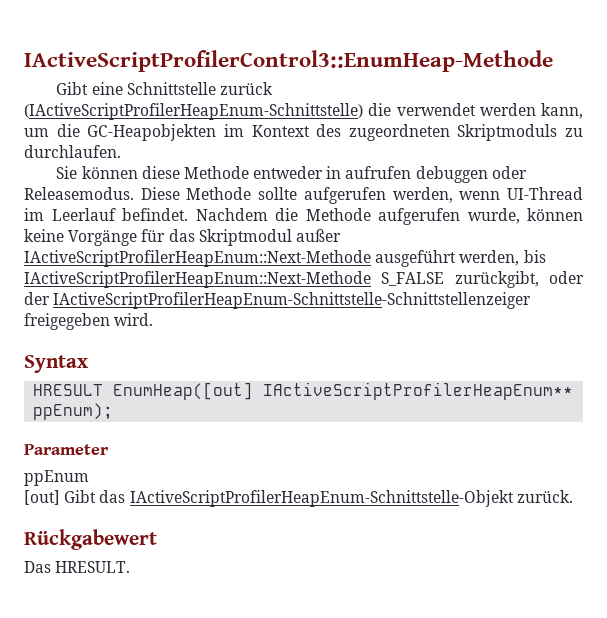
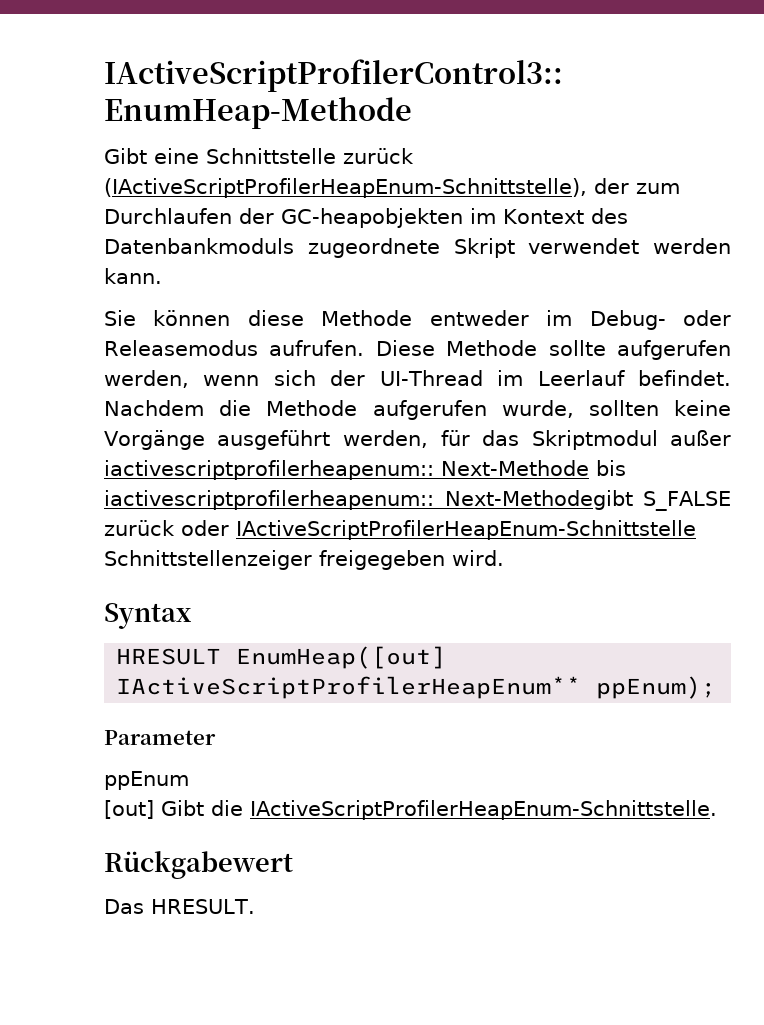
- Gibt eine Schnittstelle zurück (IActiveScriptProfilerHeapEnum-Schnittstelle) die verwendet werden kann, um die GC-Heapobjekten im Kontext des zugeordneten Skriptmoduls zu durchlaufen.
+ Gibt eine Schnittstelle zurück (IActiveScriptProfilerHeapEnum-Schnittstelle), der zum Durchlaufen der GC-heapobjekten im Kontext des Datenbankmoduls zugeordnete Skript verwendet werden kann.
- Sie können diese Methode entweder in aufrufen debuggen oder Releasemodus.
+ Sie können diese Methode entweder im Debug- oder Releasemodus aufrufen.
- Diese Methode sollte aufgerufen werden, wenn UI-Thread im Leerlauf befindet.
+ Diese Methode sollte aufgerufen werden, wenn sich der UI-Thread im Leerlauf befindet.
- Nachdem die Methode aufgerufen wurde, können keine Vorgänge für das Skriptmodul außer IActiveScriptProfilerHeapEnum::Next-Methode ausgeführt werden, bis IActiveScriptProfilerHeapEnum::Next-Methode S_FALSE zurückgibt, oder der IActiveScriptProfilerHeapEnum-Schnittstelle-Schnittstellenzeiger freigegeben wird.
+ Nachdem die Methode aufgerufen wurde, sollten keine Vorgänge ausgeführt werden, für das Skriptmodul außer iactivescriptprofilerheapenum:: Next-Methode bis iactivescriptprofilerheapenum:: Next-Methodegibt S_FALSE zurück oder IActiveScriptProfilerHeapEnum-Schnittstelle Schnittstellenzeiger freigegeben wird.
- [out] Gibt das IActiveScriptProfilerHeapEnum-Schnittstelle-Objekt zurück.
+ [out] Gibt die IActiveScriptProfilerHeapEnum-Schnittstelle.

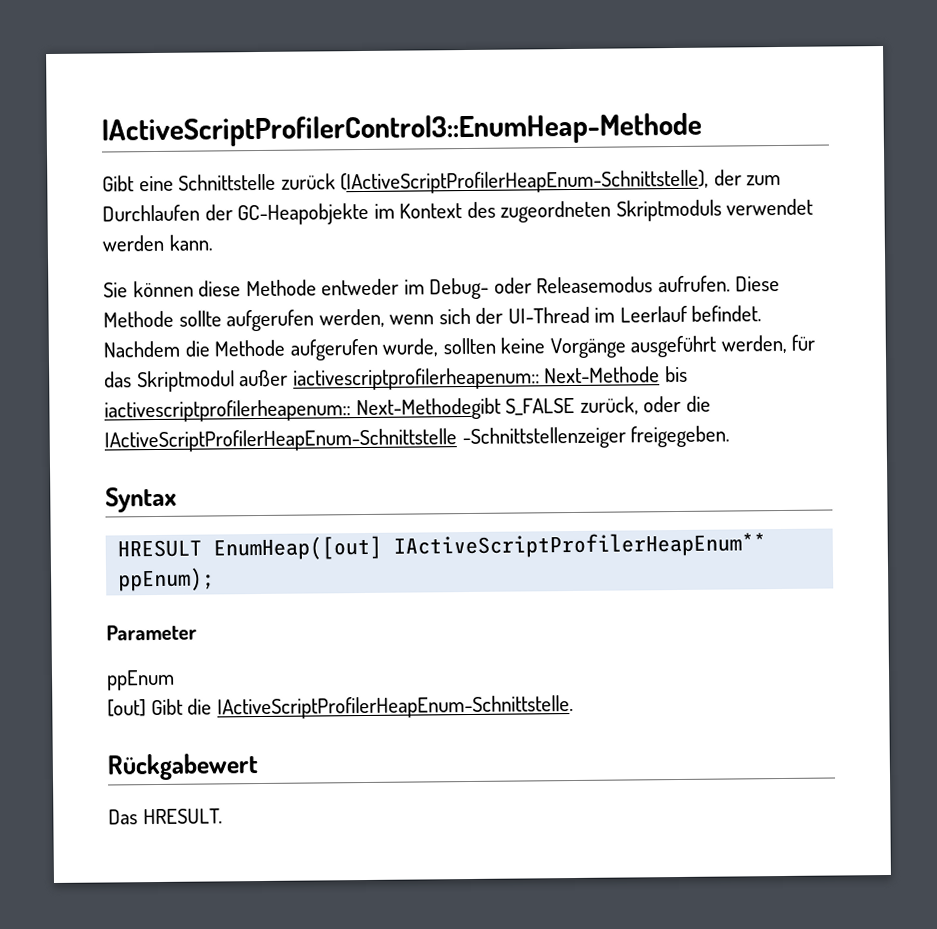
- Gibt eine Schnittstelle zurück (IActiveScriptProfilerHeapEnum-Schnittstelle), der zum Durchlaufen der GC-heapobjekten im Kontext des Datenbankmoduls zugeordnete Skript verwendet werden kann.
+ Gibt eine Schnittstelle zurück (IActiveScriptProfilerHeapEnum-Schnittstelle), der zum Durchlaufen der GC-Heapobjekte im Kontext des zugeordneten Skriptmoduls verwendet werden kann.
- Nachdem die Methode aufgerufen wurde, sollten keine Vorgänge ausgeführt werden, für das Skriptmodul außer iactivescriptprofilerheapenum:: Next-Methode bis iactivescriptprofilerheapenum:: Next-Methodegibt S_FALSE zurück oder IActiveScriptProfilerHeapEnum-Schnittstelle Schnittstellenzeiger freigegeben wird.
+ Nachdem die Methode aufgerufen wurde, sollten keine Vorgänge ausgeführt werden, für das Skriptmodul außer iactivescriptprofilerheapenum:: Next-Methode bis iactivescriptprofilerheapenum:: Next-Methodegibt S_FALSE zurück, oder die IActiveScriptProfilerHeapEnum-Schnittstelle -Schnittstellenzeiger freigegeben.

